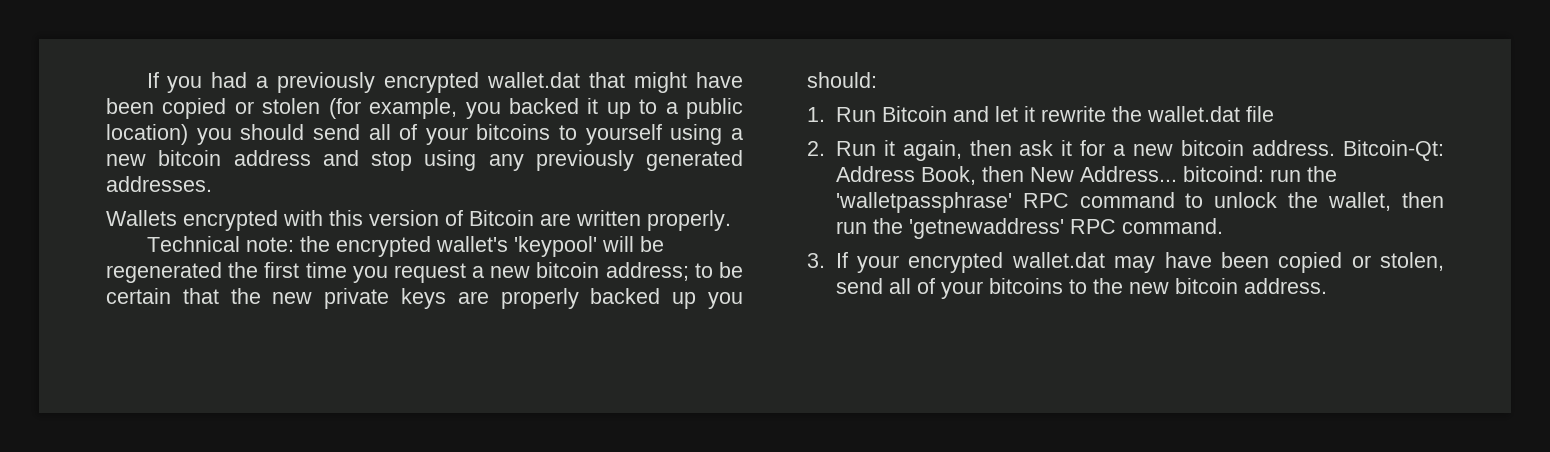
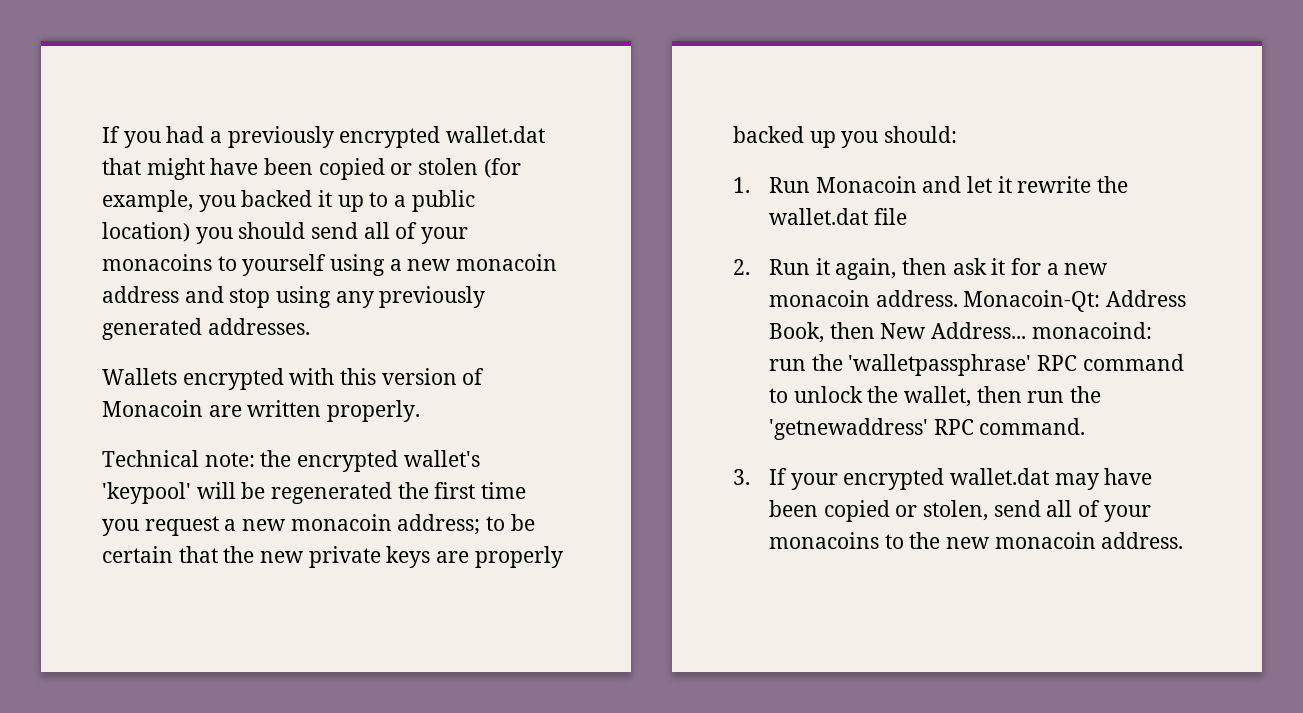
- If you had a previously encrypted wallet.dat that might have been copied or stolen (for example, you backed it up to a public location) you should send all of your bitcoins to yourself using a new bitcoin address and stop using any previously generated addresses.
+ If you had a previously encrypted wallet.dat that might have been copied or stolen (for example, you backed it up to a public location) you should send all of your monacoins to yourself using a new monacoin address and stop using any previously generated addresses.
- Wallets encrypted with this version of Bitcoin are written properly.
+ Wallets encrypted with this version of Monacoin are written properly.
- Technical note: the encrypted wallet's 'keypool' will be regenerated the first time you request a new bitcoin address; to be certain that the new private keys are properly backed up you should:
+ Technical note: the encrypted wallet's 'keypool' will be regenerated the first time you request a new monacoin address; to be certain that the new private keys are properly backed up you should:
- 1. Run Bitcoin and let it rewrite the wallet.dat file
+ 1. Run Monacoin and let it rewrite the wallet.dat file
- 2. Run it again, then ask it for a new bitcoin address. Bitcoin-Qt: Address Book, then New Address... bitcoind: run the 'walletpassphrase' RPC command to unlock the wallet, then run the 'getnewaddress' RPC command.
+ 2. Run it again, then ask it for a new monacoin address. Monacoin-Qt: Address Book, then New Address... monacoind: run the 'walletpassphrase' RPC command to unlock the wallet, then run the 'getnewaddress' RPC command.
- 3. If your encrypted wallet.dat may have been copied or stolen, send all of your bitcoins to the new bitcoin address.
+ 3. If your encrypted wallet.dat may have been copied or stolen, send all of your monacoins to the new monacoin address.

